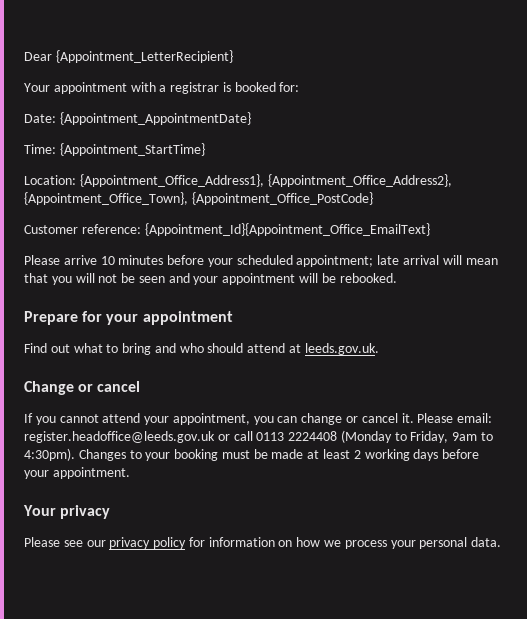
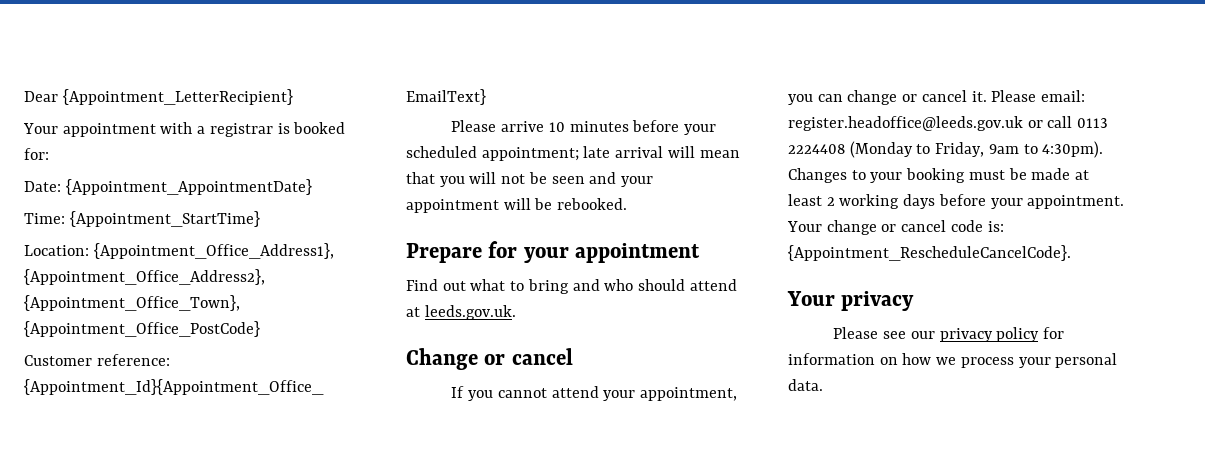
+ Your change or cancel code is: {Appointment_RescheduleCancelCode}.

